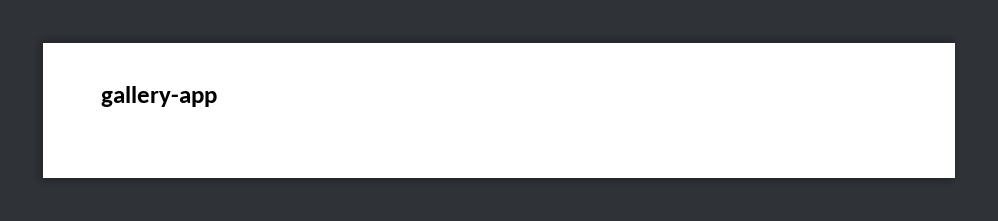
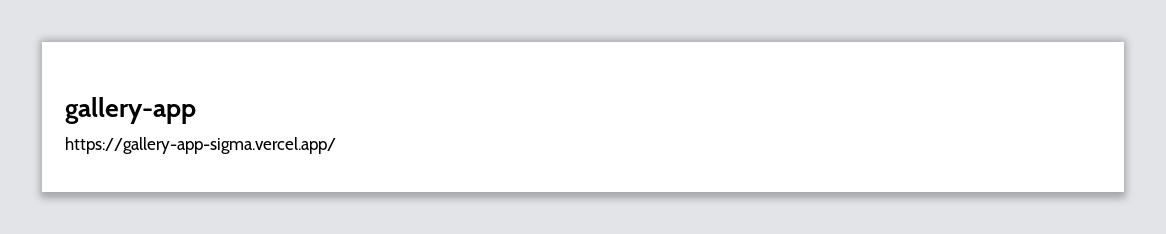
+ https://gallery-app-sigma.vercel.app/

